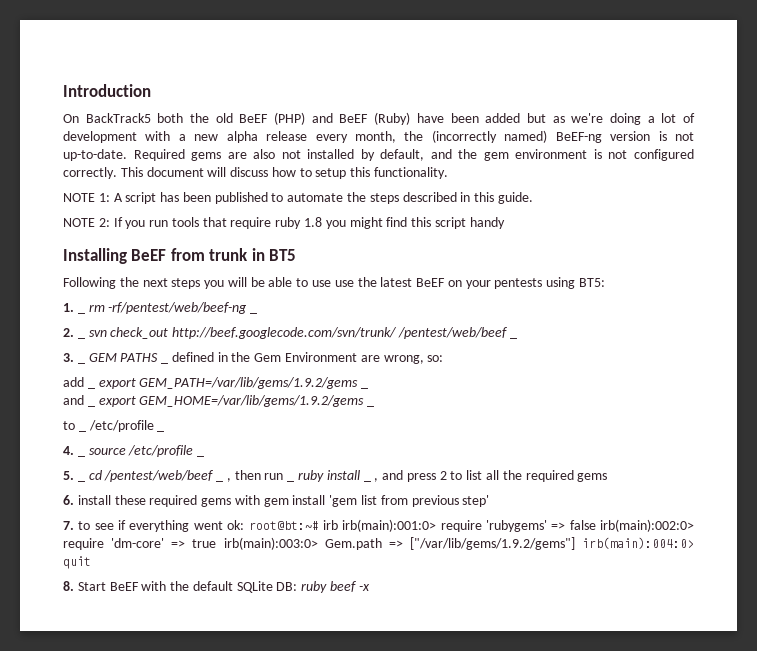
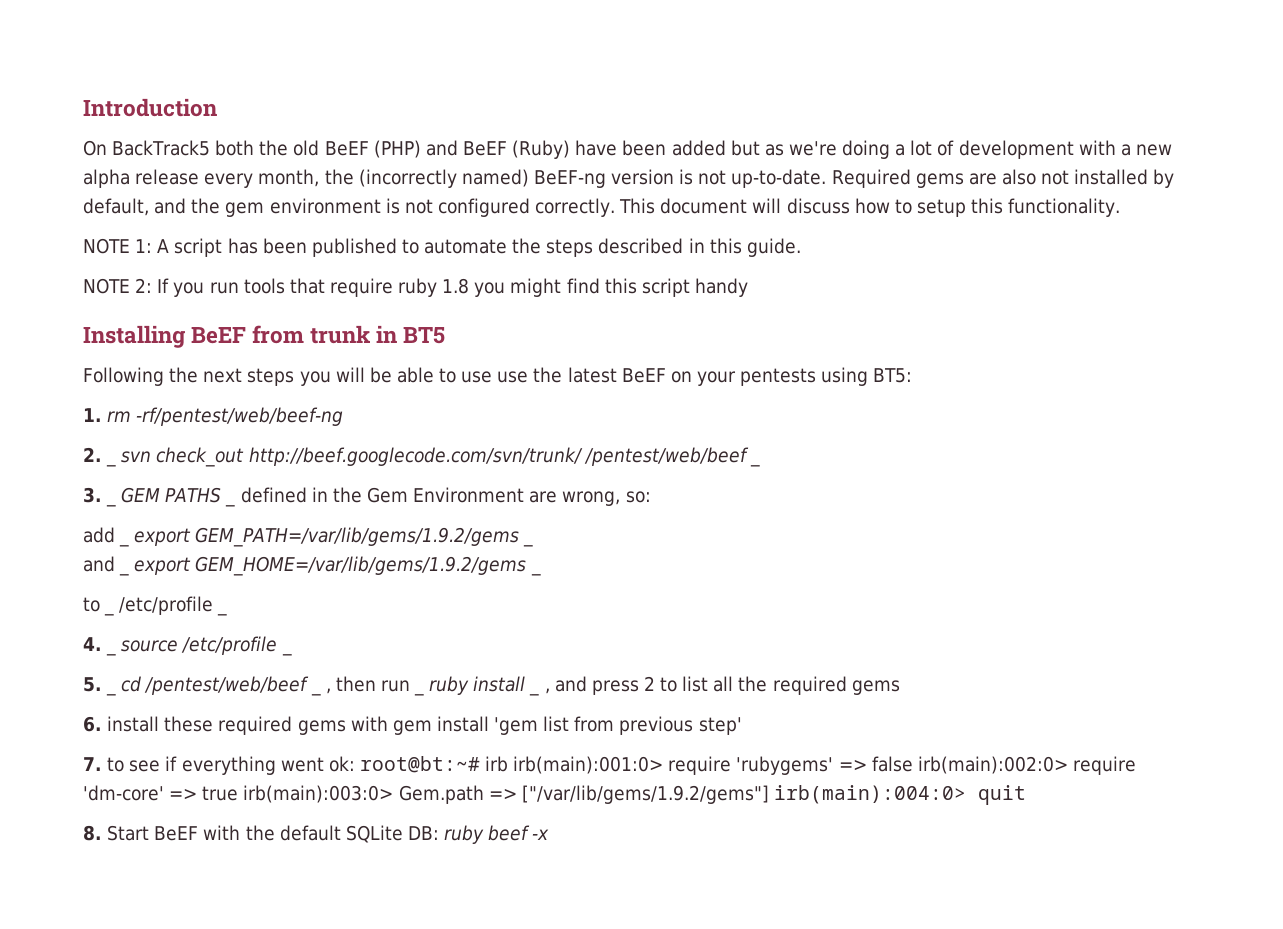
- 1. _ rm -rf/pentest/web/beef-ng _
+ 1. rm -rf/pentest/web/beef-ng

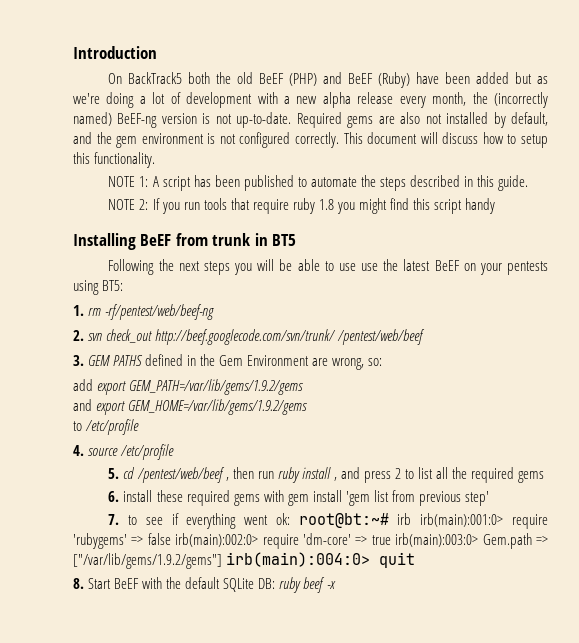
- 2. _ svn check_out http://beef.googlecode.com/svn/trunk/ /pentest/web/beef _
+ 2. svn check_out http://beef.googlecode.com/svn/trunk/ /pentest/web/beef
- 3. _ GEM PATHS _ defined in the Gem Environment are wrong, so:
+ 3. GEM PATHS defined in the Gem Environment are wrong, so:
- add _ export GEM_PATH=/var/lib/gems/1.9.2/gems _
- and _ export GEM_HOME=/var/lib/gems/1.9.2/gems _
- to _ /etc/profile _
+ add export GEM_PATH=/var/lib/gems/1.9.2/gems
+ and export GEM_HOME=/var/lib/gems/1.9.2/gems
+ to /etc/profile
- 4. _ source /etc/profile _
+ 4. source /etc/profile
- 5. _ cd /pentest/web/beef _ , then run _ ruby install _ , and press 2 to list all the required gems
+ 5. cd /pentest/web/beef , then run ruby install , and press 2 to list all the required gems

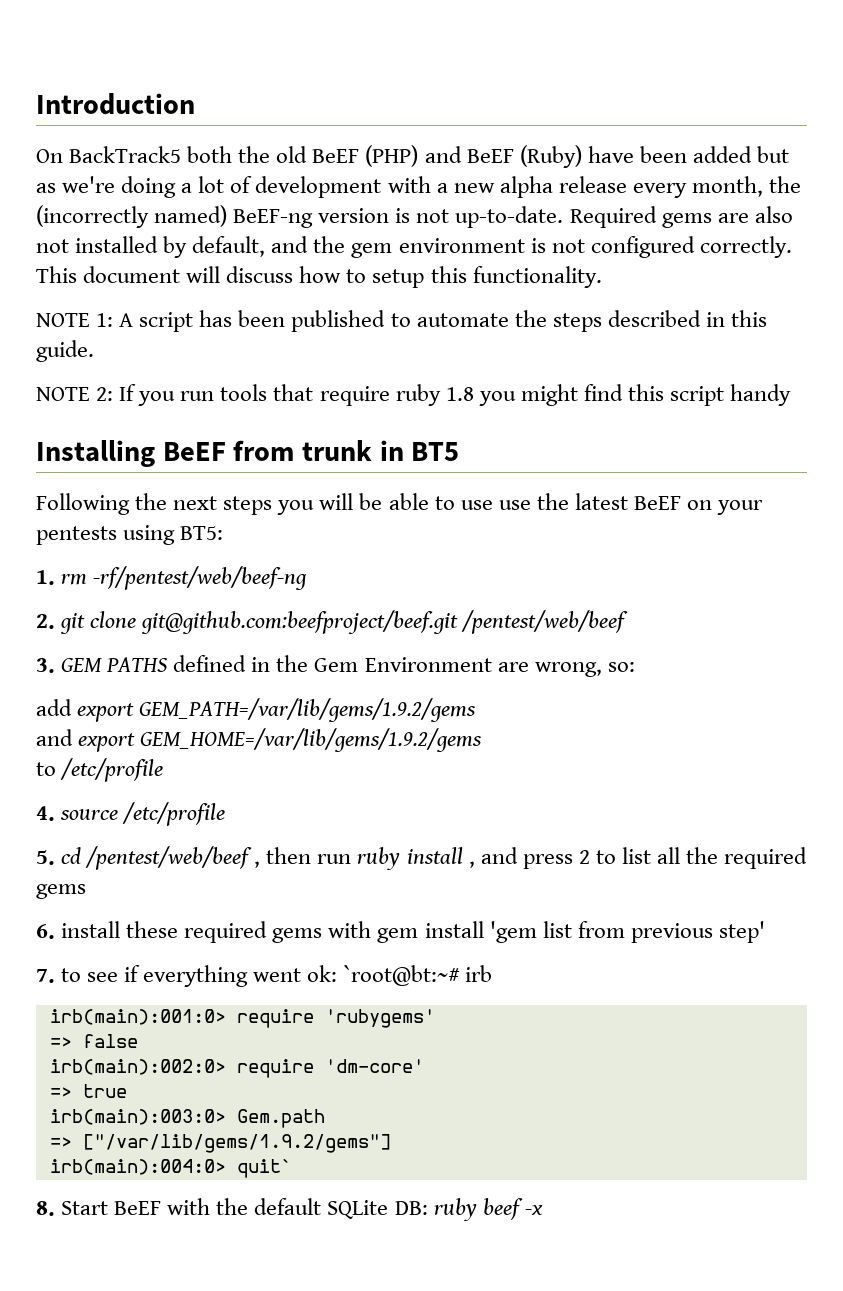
- 2. svn check_out http://beef.googlecode.com/svn/trunk/ /pentest/web/beef
+ 2. git clone git@github.com:beefproject/beef.git /pentest/web/beef
- 7. to see if everything went ok: root@bt:~# irb irb(main):001:0> require 'rubygems' => false irb(main):002:0> require 'dm-core' => true irb(main):003:0> Gem.path => ["/var/lib/gems/1.9.2/gems"] irb(main):004:0> quit
+ 7. to see if everything went ok: `root@bt:~# irb
+ irb(main):001:0> require 'rubygems'
+ => false
+ irb(main):002:0> require 'dm-core'
+ => true
+ irb(main):003:0> Gem.path
+ => ["/var/lib/gems/1.9.2/gems"]
+ irb(main):004:0> quit`

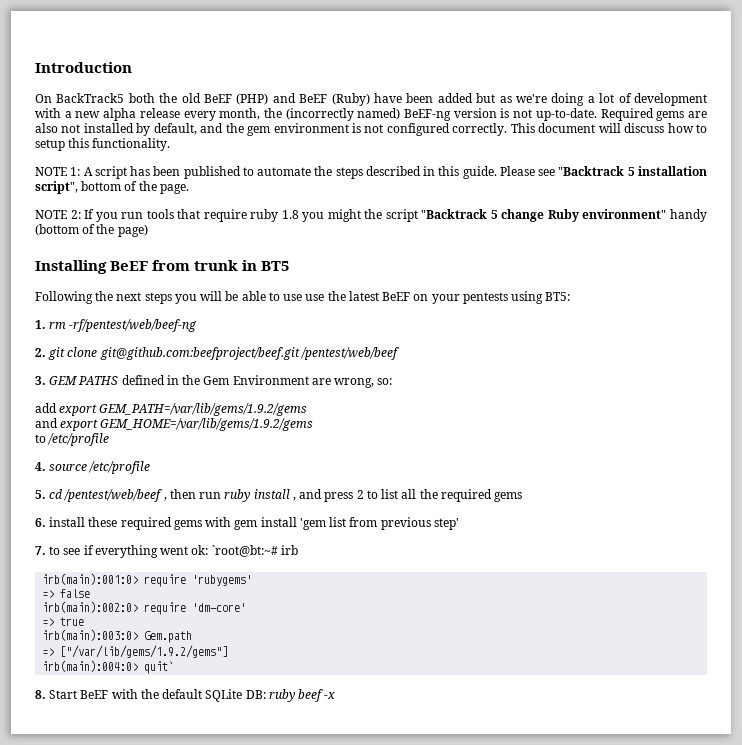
+ Please see "Backtrack 5 installation script", bottom of the page.
- NOTE 2: If you run tools that require ruby 1.8 you might find this script handy
+ NOTE 2: If you run tools that require ruby 1.8 you might the script "Backtrack 5 change Ruby environment" handy (bottom of the page)

